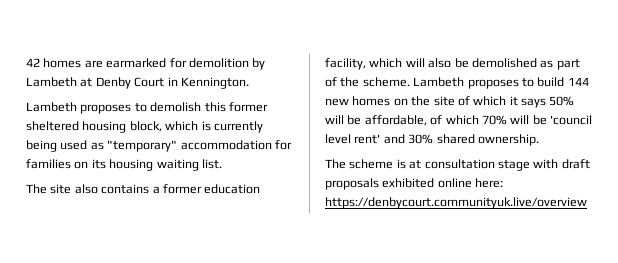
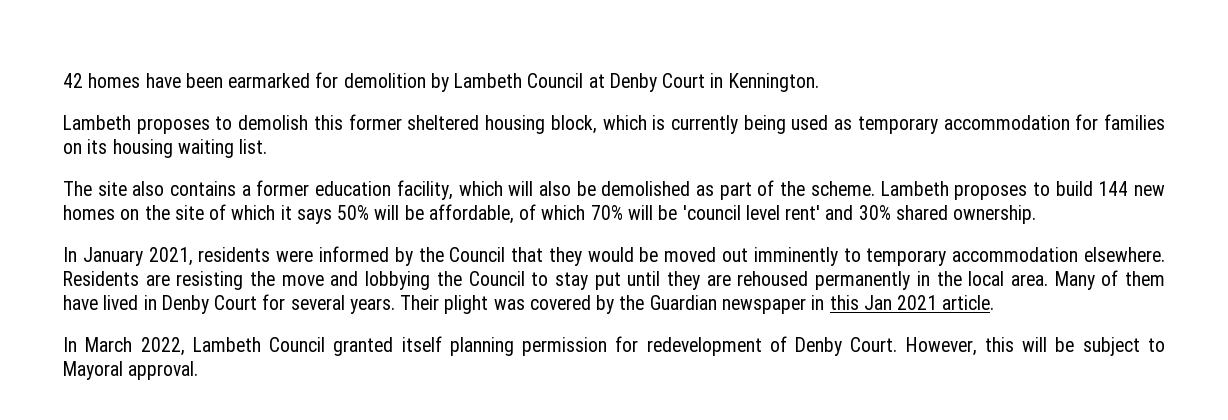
- 42 homes are earmarked for demolition by Lambeth at Denby Court in Kennington.
+ 42 homes have been earmarked for demolition by Lambeth Council at Denby Court in Kennington.
- Lambeth proposes to demolish this former sheltered housing block, which is currently being used as "temporary" accommodation for families on its housing waiting list.
+ Lambeth proposes to demolish this former sheltered housing block, which is currently being used as temporary accommodation for families on its housing waiting list.
- The scheme is at consultation stage with draft proposals exhibited online here: https://denbycourt.communityuk.live/overview
+ In January 2021, residents were informed by the Council that they would be moved out imminently to temporary accommodation elsewhere. Residents are resisting the move and lobbying the Council to stay put until they are rehoused permanently in the local area. Many of them have lived in Denby Court for several years. Their plight was covered by the Guardian newspaper in this Jan 2021 article.
+ In March 2022, Lambeth Council granted itself planning permission for redevelopment of Denby Court. However, this will be subject to Mayoral approval.

